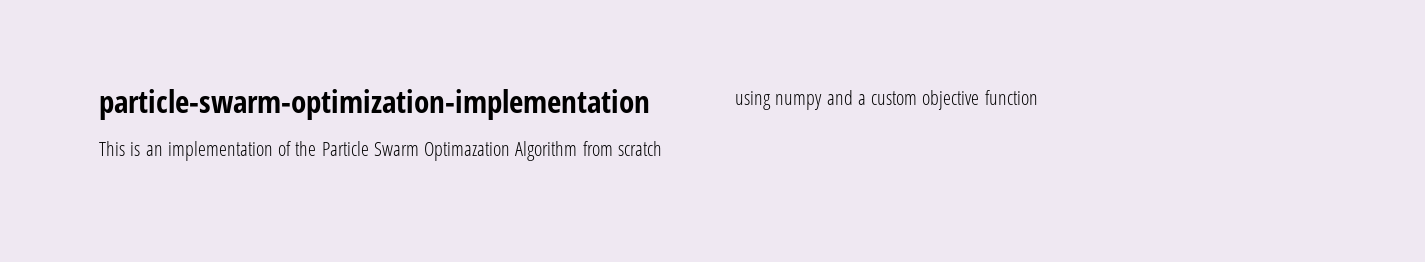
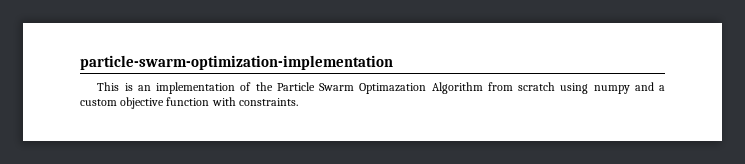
- This is an implementation of the Particle Swarm Optimazation Algorithm from scratch using numpy and a custom objective function
+ This is an implementation of the Particle Swarm Optimazation Algorithm from scratch using numpy and a custom objective function with constraints.

